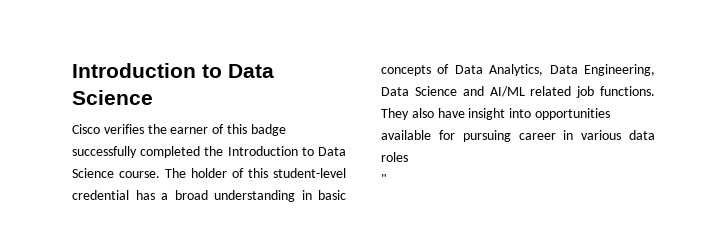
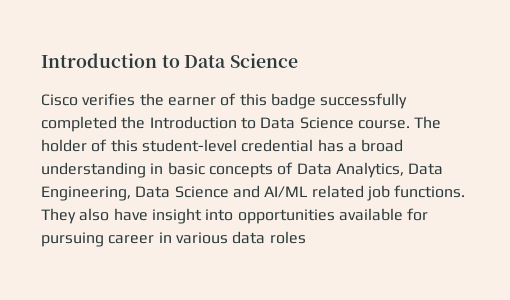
- "

